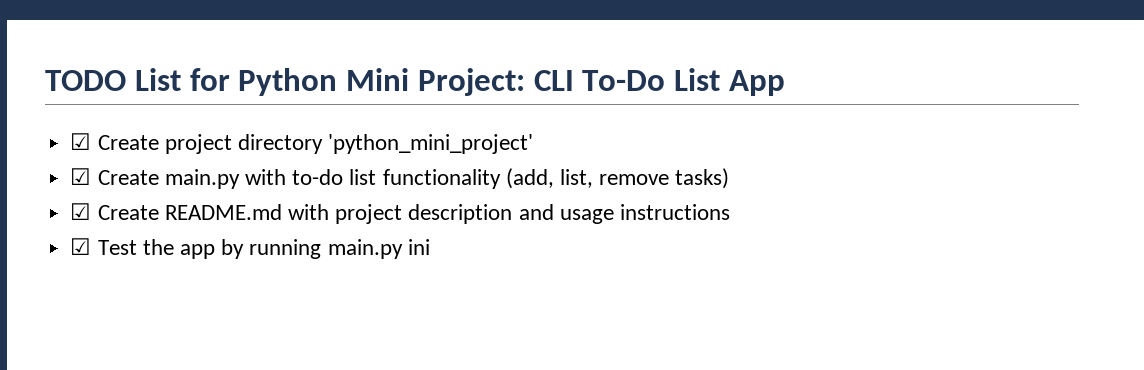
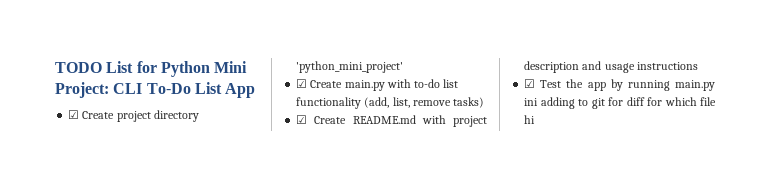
- ☑ Test the app by running main.py ini
+ ☑ Test the app by running main.py ini adding to git for diff for which file hi

